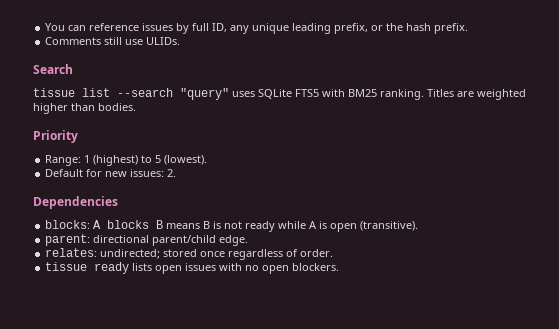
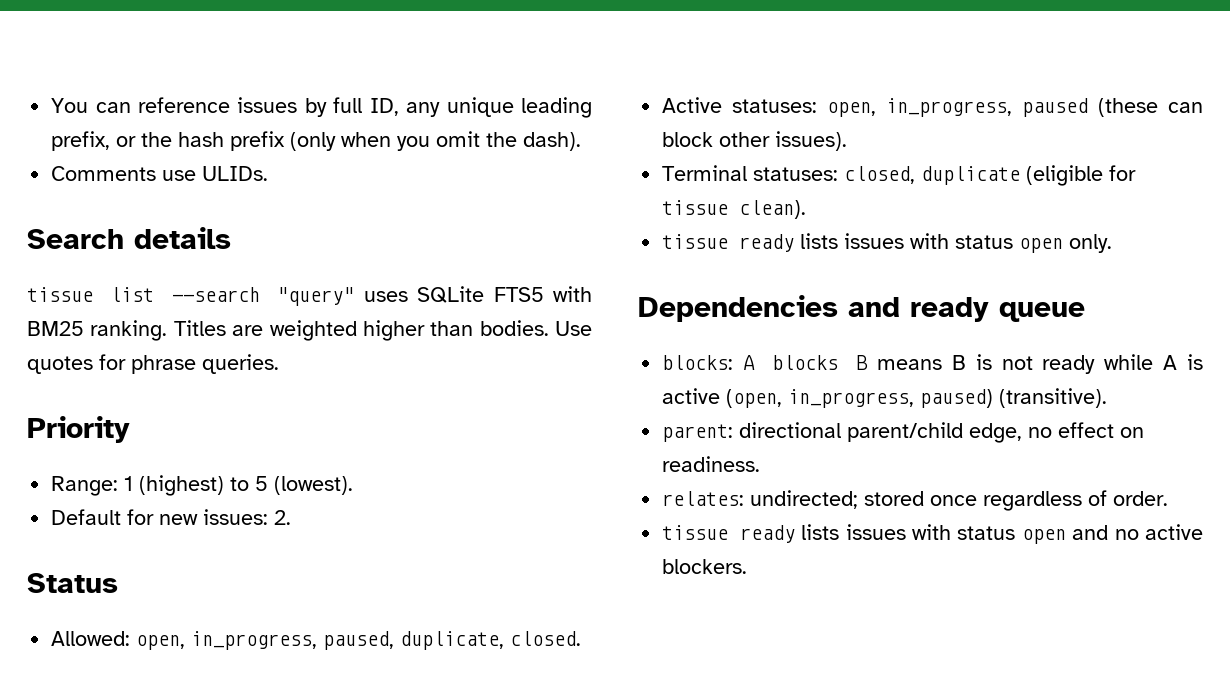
- You can reference issues by full ID, any unique leading prefix, or the hash prefix.
+ You can reference issues by full ID, any unique leading prefix, or the hash prefix (only when you omit the dash).
- Comments still use ULIDs.
+ Comments use ULIDs.
- Search
+ Search details
+ Use quotes for phrase queries.
- Dependencies
+ Status
+ Allowed: open, in_progress, paused, duplicate, closed.
+ Active statuses: open, in_progress, paused (these can block other issues).
+ Terminal statuses: closed, duplicate (eligible for tissue clean).
+ tissue ready lists issues with status open only.
+ Dependencies and ready queue
- blocks: A blocks B means B is not ready while A is open (transitive).
+ blocks: A blocks B means B is not ready while A is active (open, in_progress, paused) (transitive).
- parent: directional parent/child edge.
+ parent: directional parent/child edge, no effect on readiness.
- tissue ready lists open issues with no open blockers.
+ tissue ready lists issues with status open and no active blockers.

